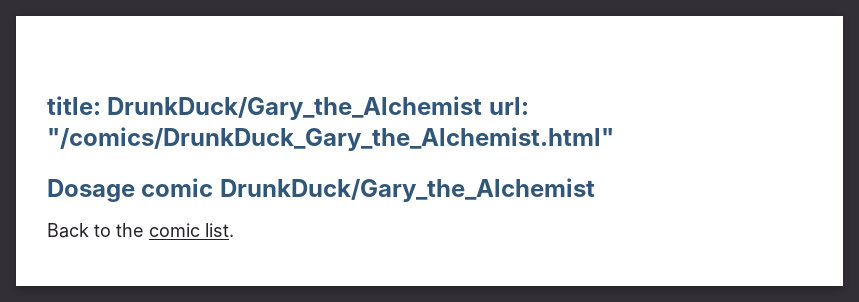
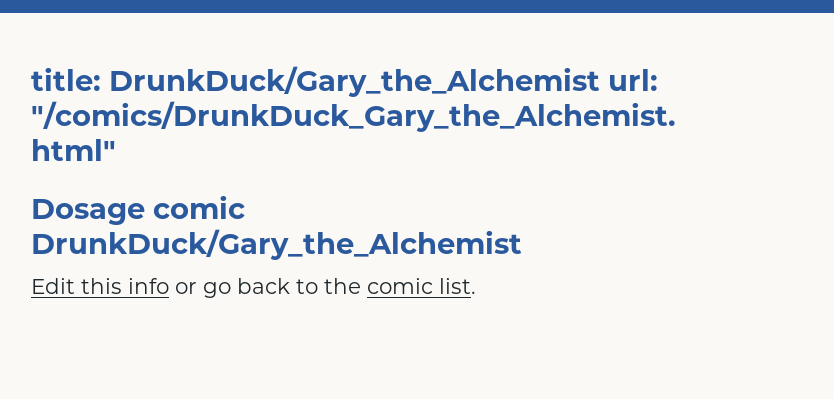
- Back to the comic list.
+ Edit this info or go back to the comic list.

